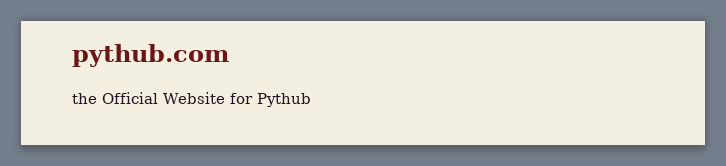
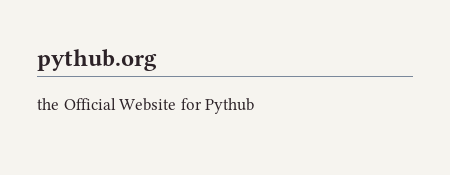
- pythub.com
+ pythub.org

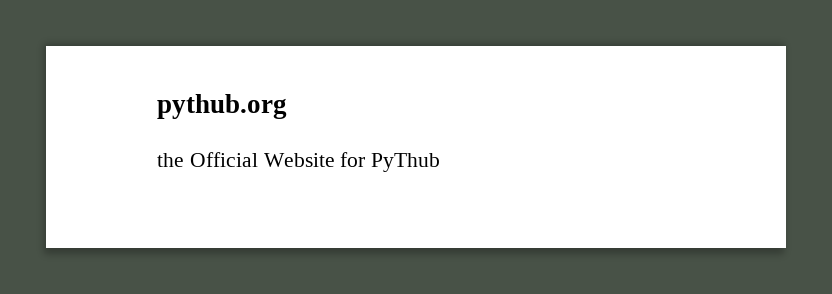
- the Official Website for Pythub
+ the Official Website for PyThub

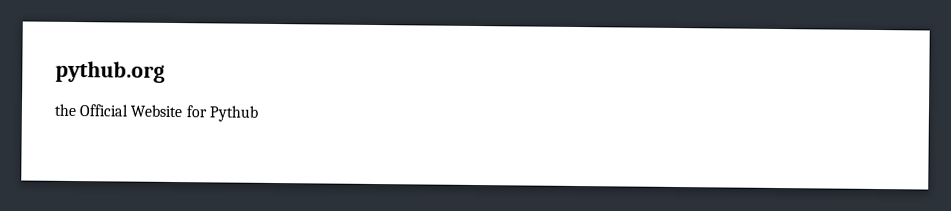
- the Official Website for PyThub
+ the Official Website for Pythub

